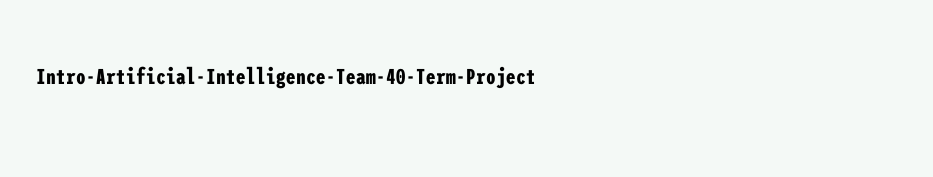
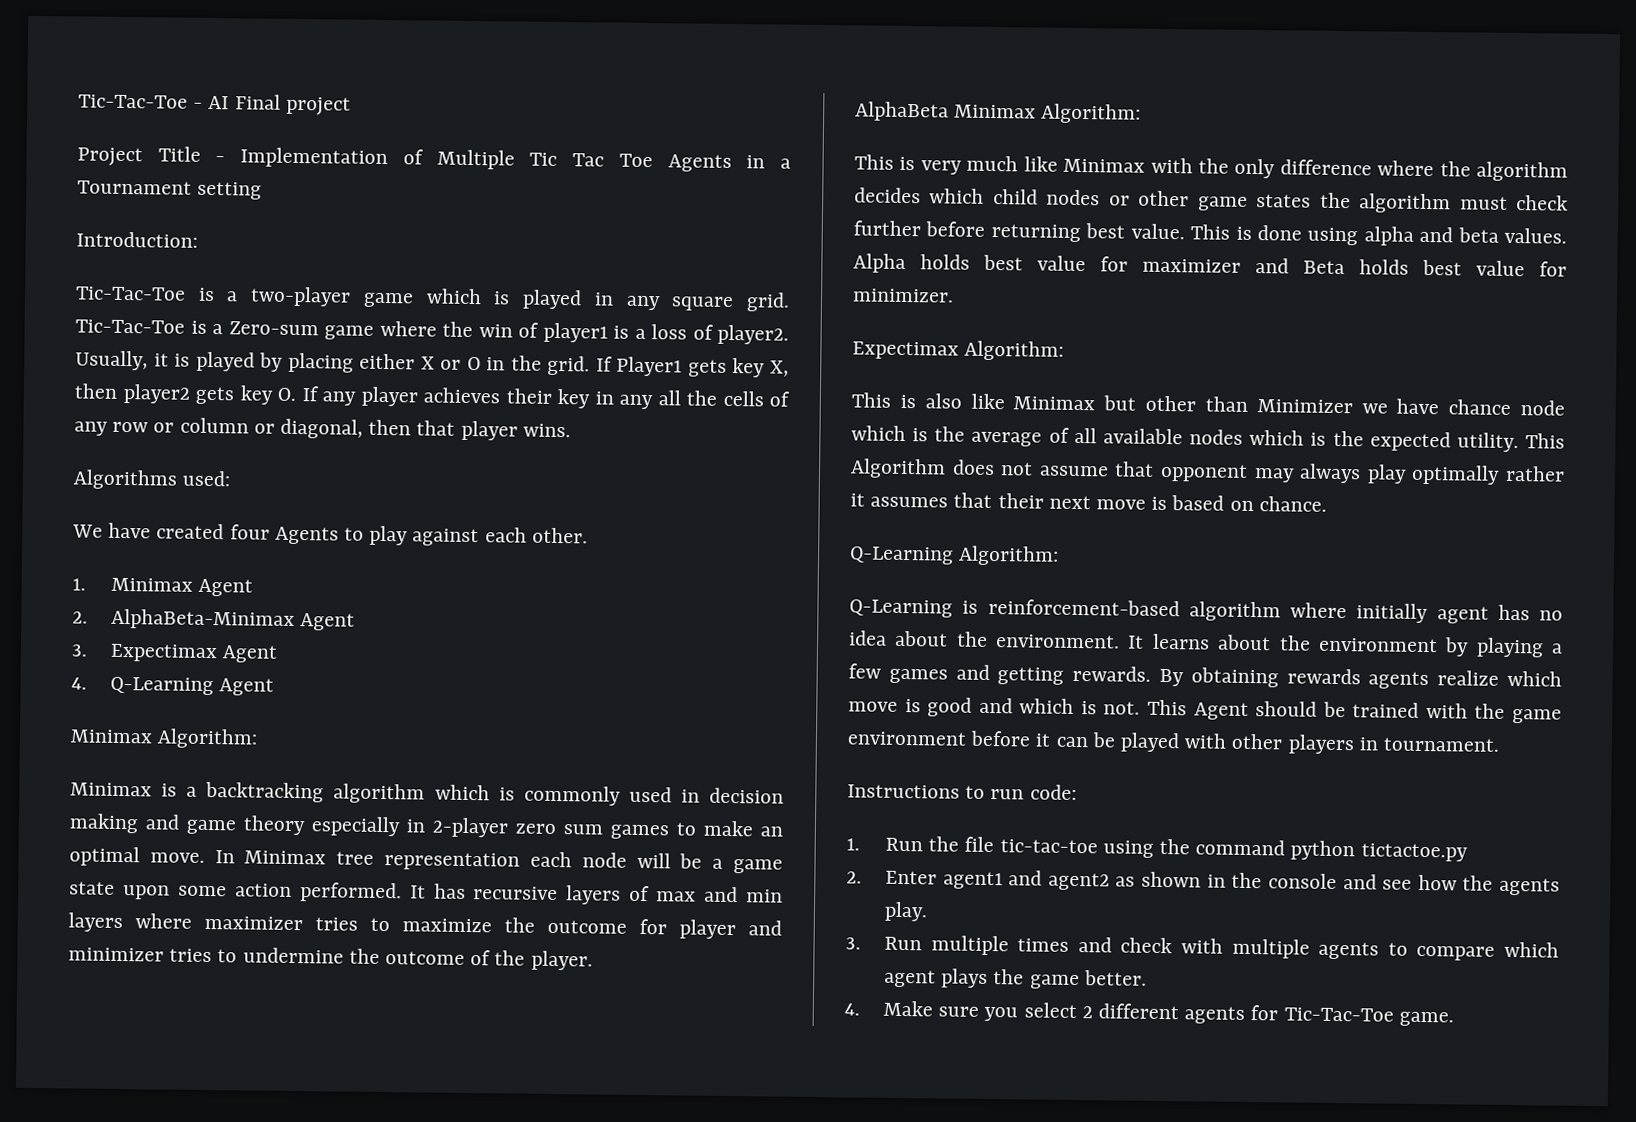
- Intro-Artificial-Intelligence-Team-40-Term-Project
+ Tic-Tac-Toe - AI Final project
+ Project Title - Implementation of Multiple Tic Tac Toe Agents in a Tournament setting
+ Introduction:
+ Tic-Tac-Toe is a two-player game which is played in any square grid. Tic-Tac-Toe is a Zero-sum game where the win of player1 is a loss of player2. Usually, it is played by placing either X or O in the grid. If Player1 gets key X, then player2 gets key O. If any player achieves their key in any all the cells of any row or column or diagonal, then that player wins.
+ Algorithms used:
+ We have created four Agents to play against each other.
+ 1. Minimax Agent
+ 2. AlphaBeta-Minimax Agent
+ 3. Expectimax Agent
+ 4. Q-Learning Agent
+ Minimax Algorithm:
+ Minimax is a backtracking algorithm which is commonly used in decision making and game theory especially in 2-player zero sum games to make an optimal move. In Minimax tree representation each node will be a game state upon some action performed. It has recursive layers of max and min layers where maximizer tries to maximize the outcome for player and minimizer tries to undermine the outcome of the player.
+ AlphaBeta Minimax Algorithm:
+ This is very much like Minimax with the only difference where the algorithm decides which child nodes or other game states the algorithm must check further before returning best value. This is done using alpha and beta values. Alpha holds best value for maximizer and Beta holds best value for minimizer.
+ Expectimax Algorithm:
+ This is also like Minimax but other than Minimizer we have chance node which is the average of all available nodes which is the expected utility. This Algorithm does not assume that opponent may always play optimally rather it assumes that their next move is based on chance.
+ Q-Learning Algorithm:
+ Q-Learning is reinforcement-based algorithm where initially agent has no idea about the environment. It learns about the environment by playing a few games and getting rewards. By obtaining rewards agents realize which move is good and which is not. This Agent should be trained with the game environment before it can be played with other players in tournament.
+ Instructions to run code:
+ 1. Run the file tic-tac-toe using the command python tictactoe.py
+ 2. Enter agent1 and agent2 as shown in the console and see how the agents play.
+ 3. Run multiple times and check with multiple agents to compare which agent plays the game better.
+ 4. Make sure you select 2 different agents for Tic-Tac-Toe game.

